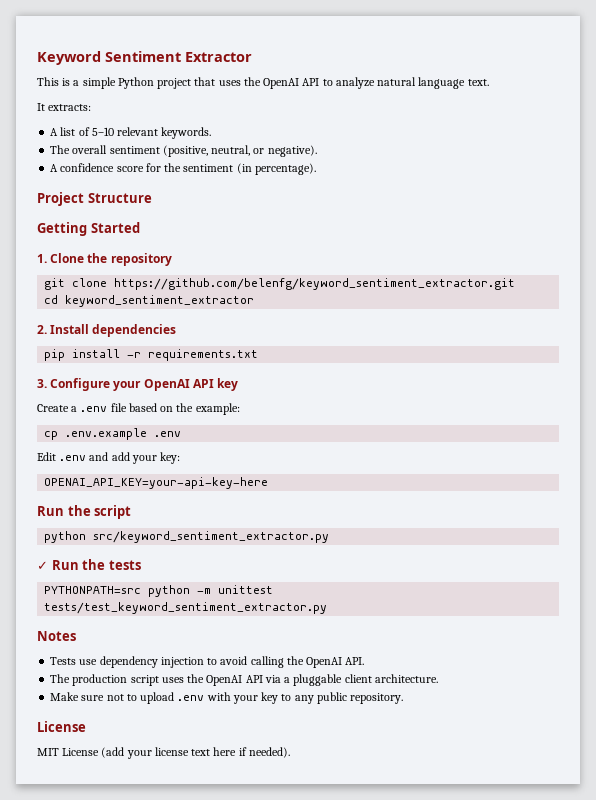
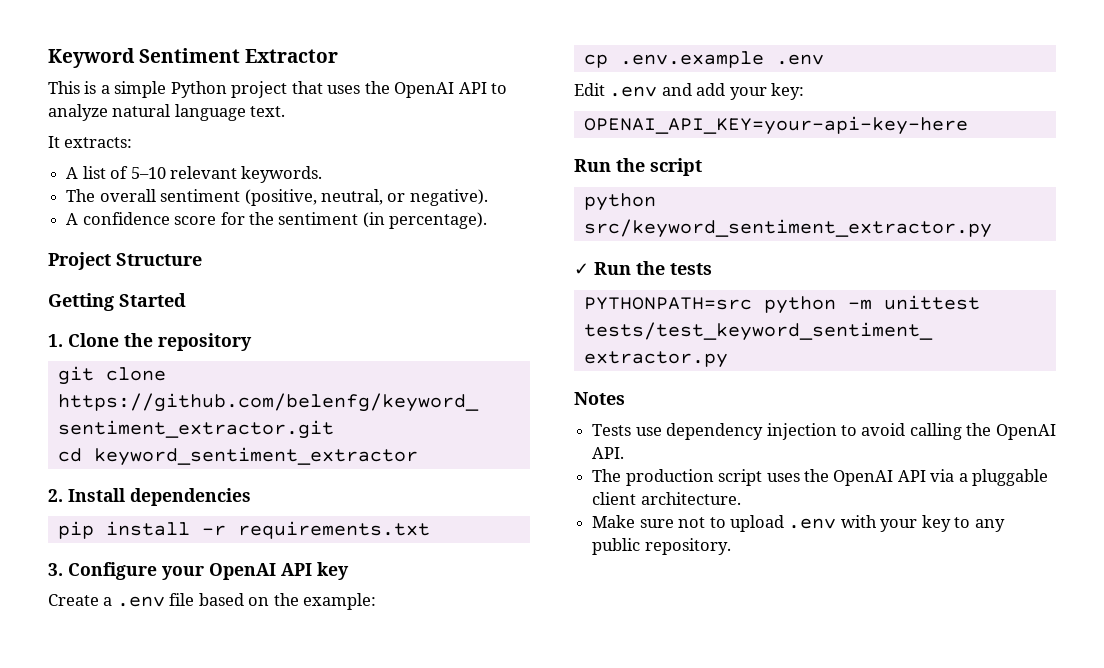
  Make sure not to upload .env with your key to any public repository.
- License
- MIT License (add your license text here if needed).

